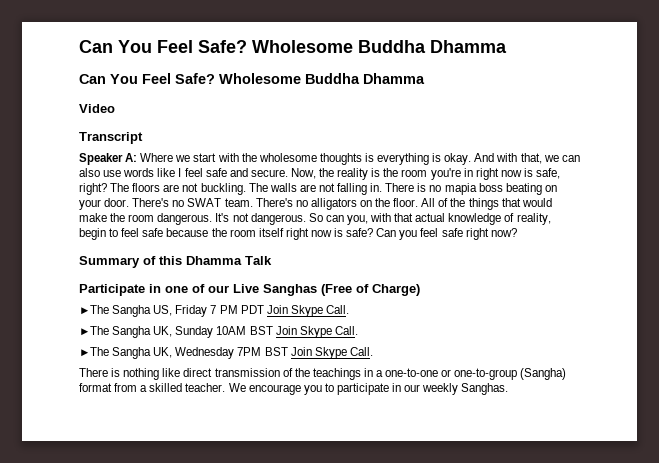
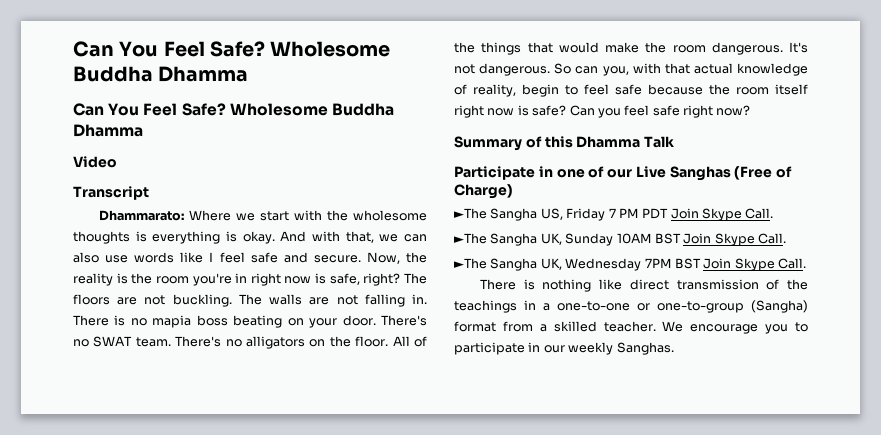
- Speaker A: Where we start with the wholesome thoughts is everything is okay.
+ Dhammarato: Where we start with the wholesome thoughts is everything is okay.

